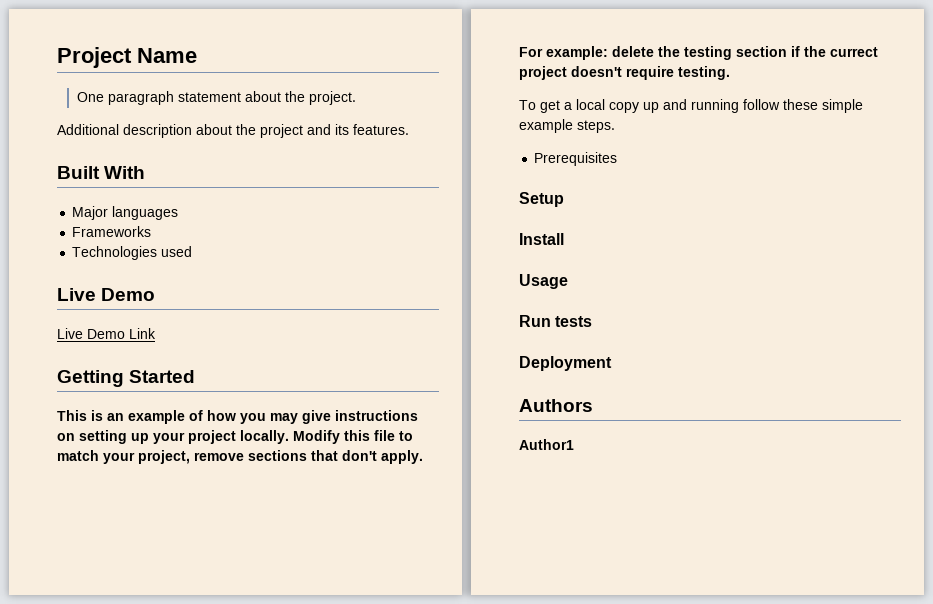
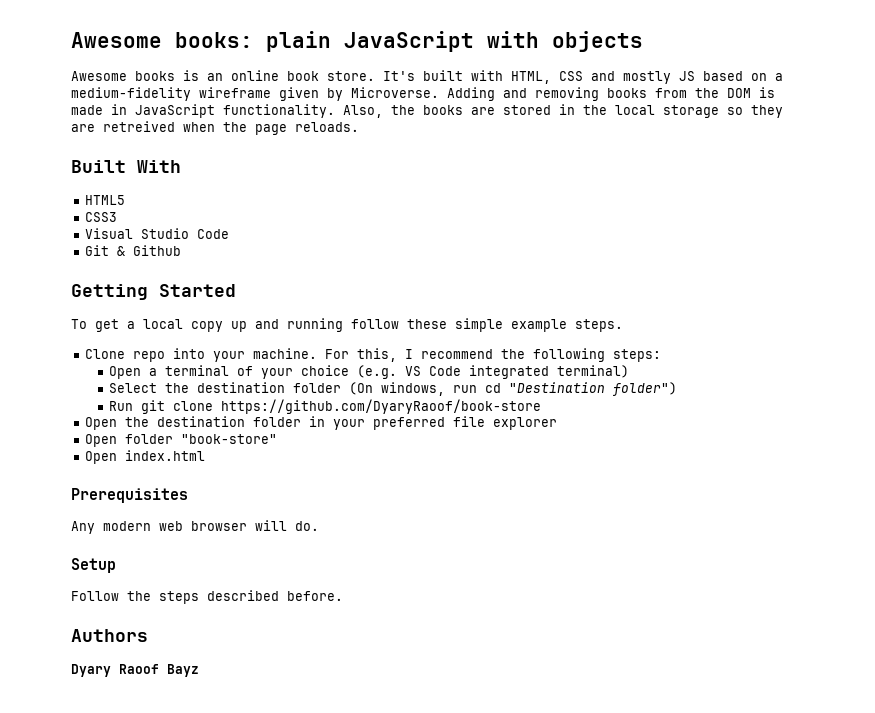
- Project Name
- One paragraph statement about the project.
- Additional description about the project and its features.
+ Awesome books: plain JavaScript with objects
+ Awesome books is an online book store. It's built with HTML, CSS and mostly JS based on a medium-fidelity wireframe given by Microverse. Adding and removing books from the DOM is made in JavaScript functionality. Also, the books are stored in the local storage so they are retreived when the page reloads.
  Built With
- Major languages
- Frameworks
- Technologies used
- Live Demo
- Live Demo Link
+ HTML5
+ CSS3
+ Visual Studio Code
+ Git & Github
  Getting Started
- This is an example of how you may give instructions on setting up your project locally. Modify this file to match your project, remove sections that don't apply. For example: delete the testing section if the currect project doesn't require testing.
+ Clone repo into your machine. For this, I recommend the following steps:
+ Open a terminal of your choice (e.g. VS Code integrated terminal)
+ Select the destination folder (On windows, run cd "Destination folder")
+ Run git clone https://github.com/DyaryRaoof/book-store
+ Open the destination folder in your preferred file explorer
+ Open folder "book-store"
+ Open index.html
  Prerequisites
+ Any modern web browser will do.
  Setup
- Install
- Usage
- Run tests
- Deployment
+ Follow the steps described before.
  Authors
- Author1
+ Dyary Raoof Bayz

